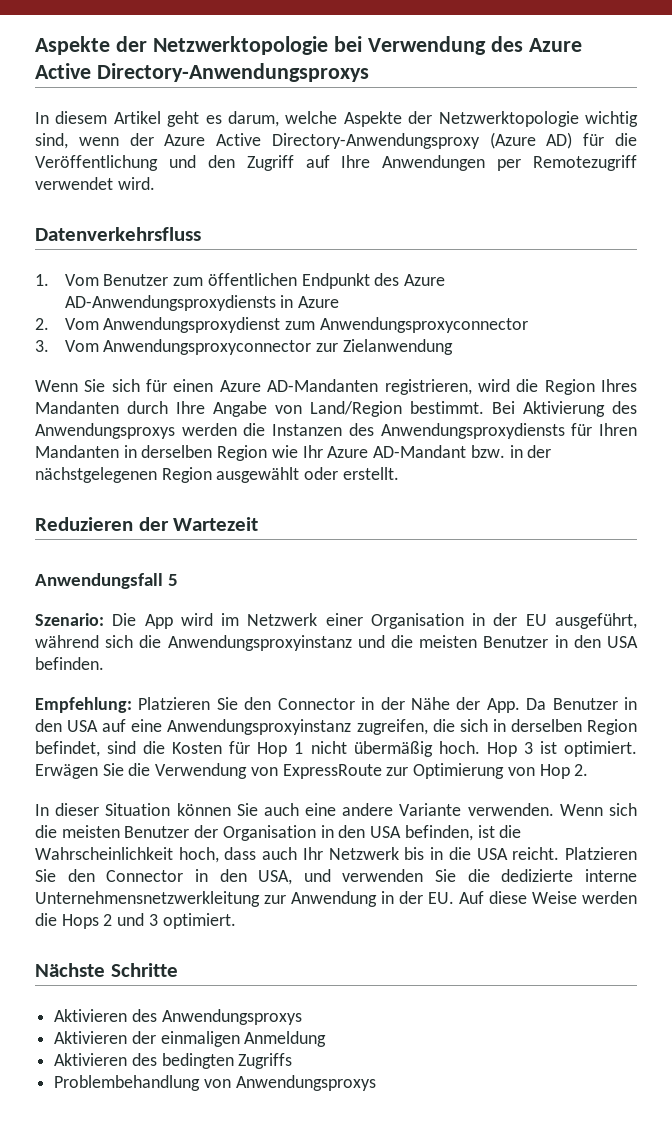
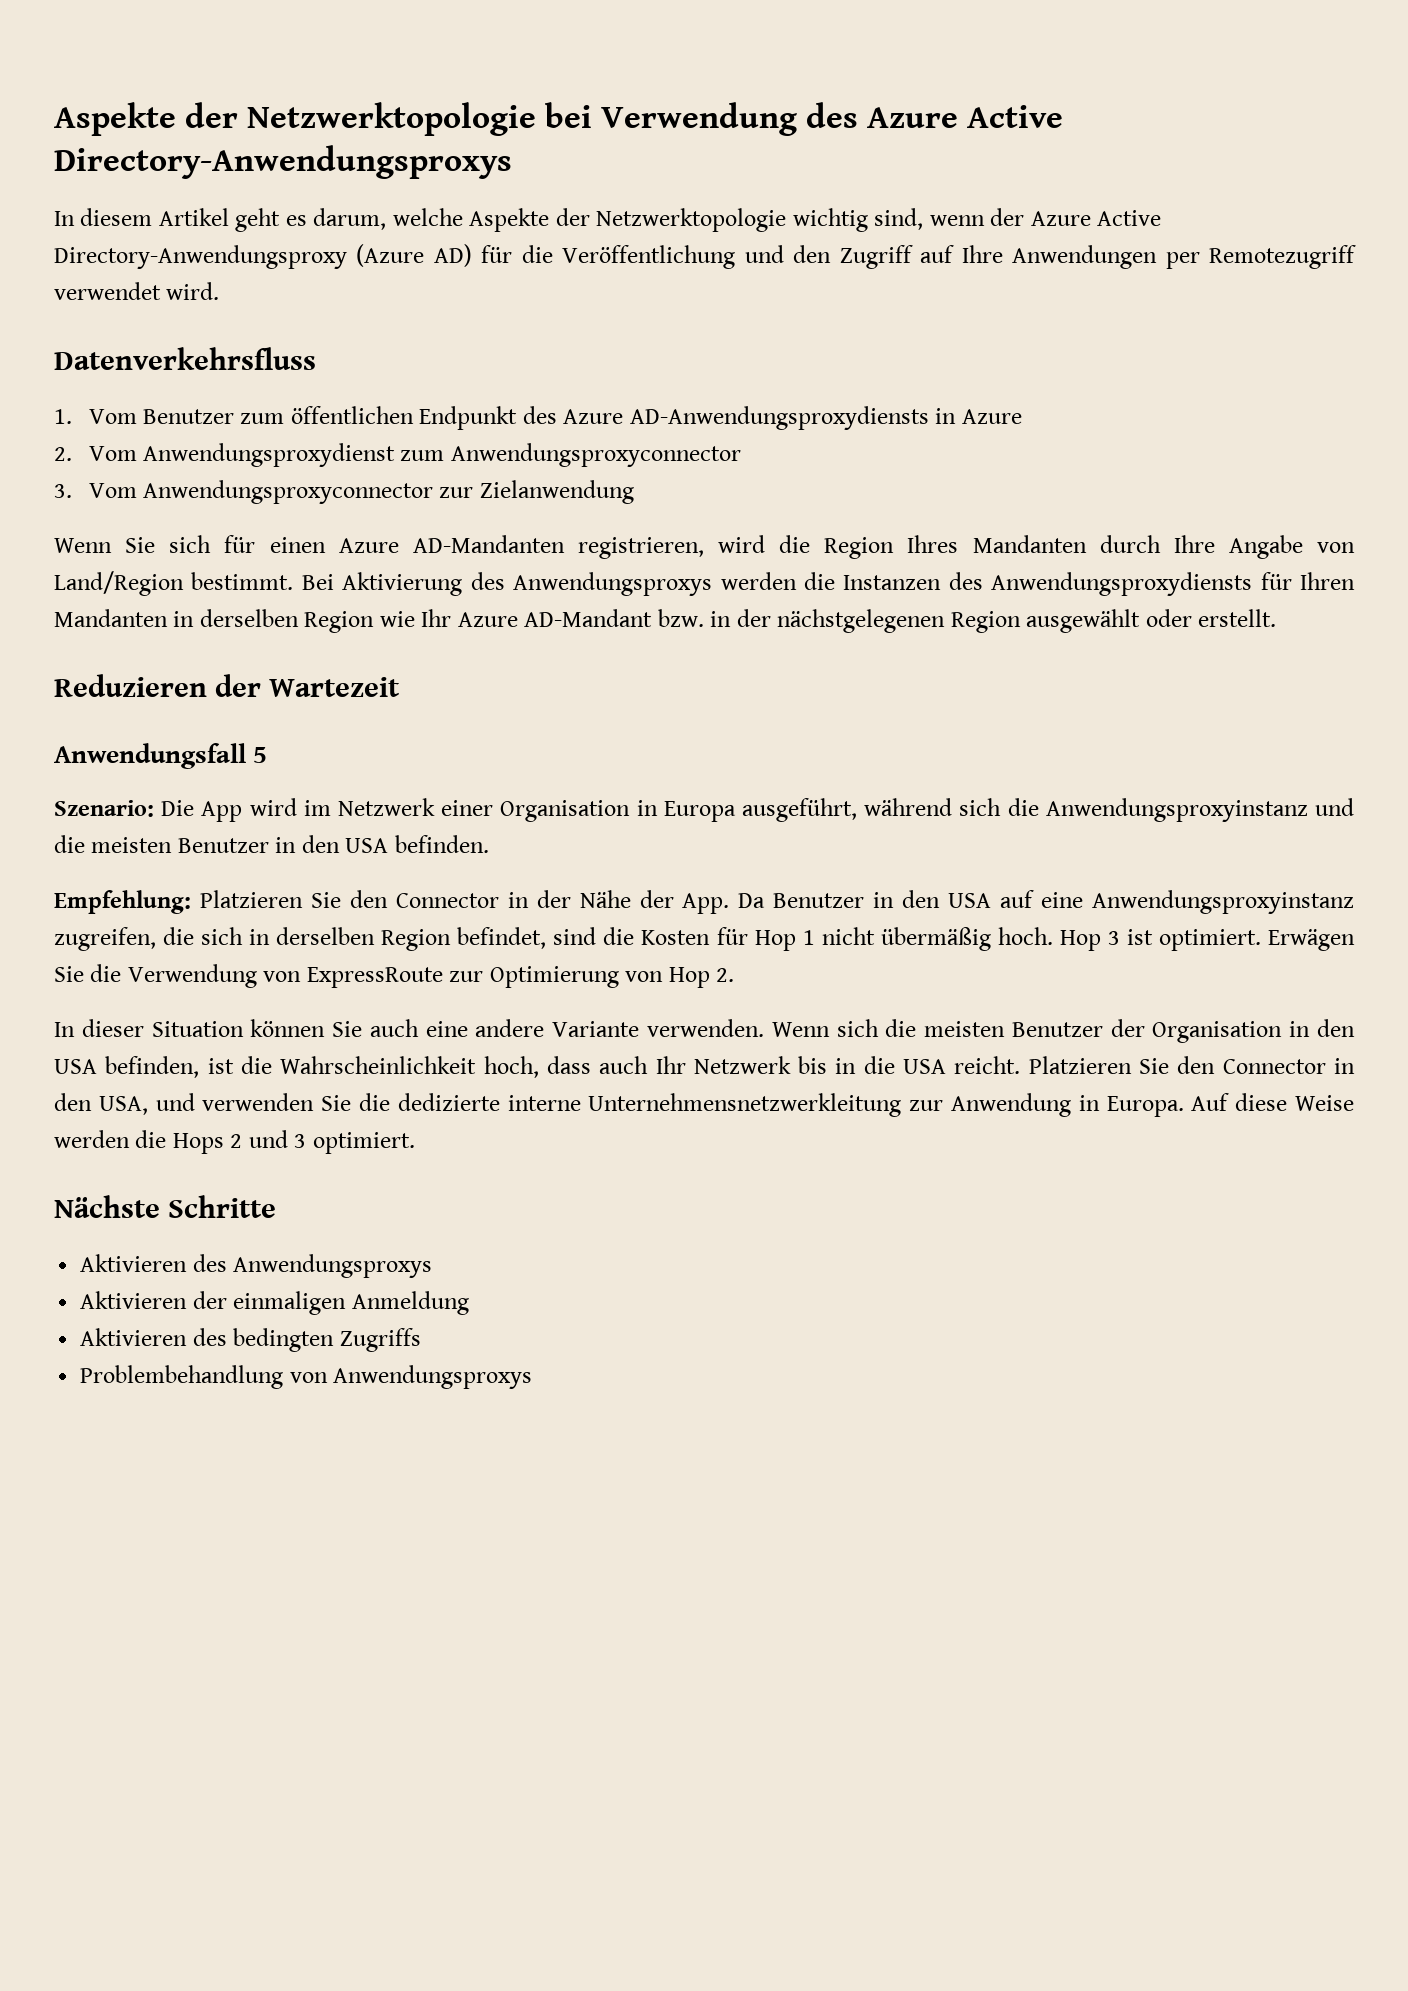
- Szenario: Die App wird im Netzwerk einer Organisation in der EU ausgeführt, während sich die Anwendungsproxyinstanz und die meisten Benutzer in den USA befinden.
+ Szenario: Die App wird im Netzwerk einer Organisation in Europa ausgeführt, während sich die Anwendungsproxyinstanz und die meisten Benutzer in den USA befinden.
- Platzieren Sie den Connector in den USA, und verwenden Sie die dedizierte interne Unternehmensnetzwerkleitung zur Anwendung in der EU. Auf diese Weise werden die Hops 2 und 3 optimiert.
+ Platzieren Sie den Connector in den USA, und verwenden Sie die dedizierte interne Unternehmensnetzwerkleitung zur Anwendung in Europa. Auf diese Weise werden die Hops 2 und 3 optimiert.

